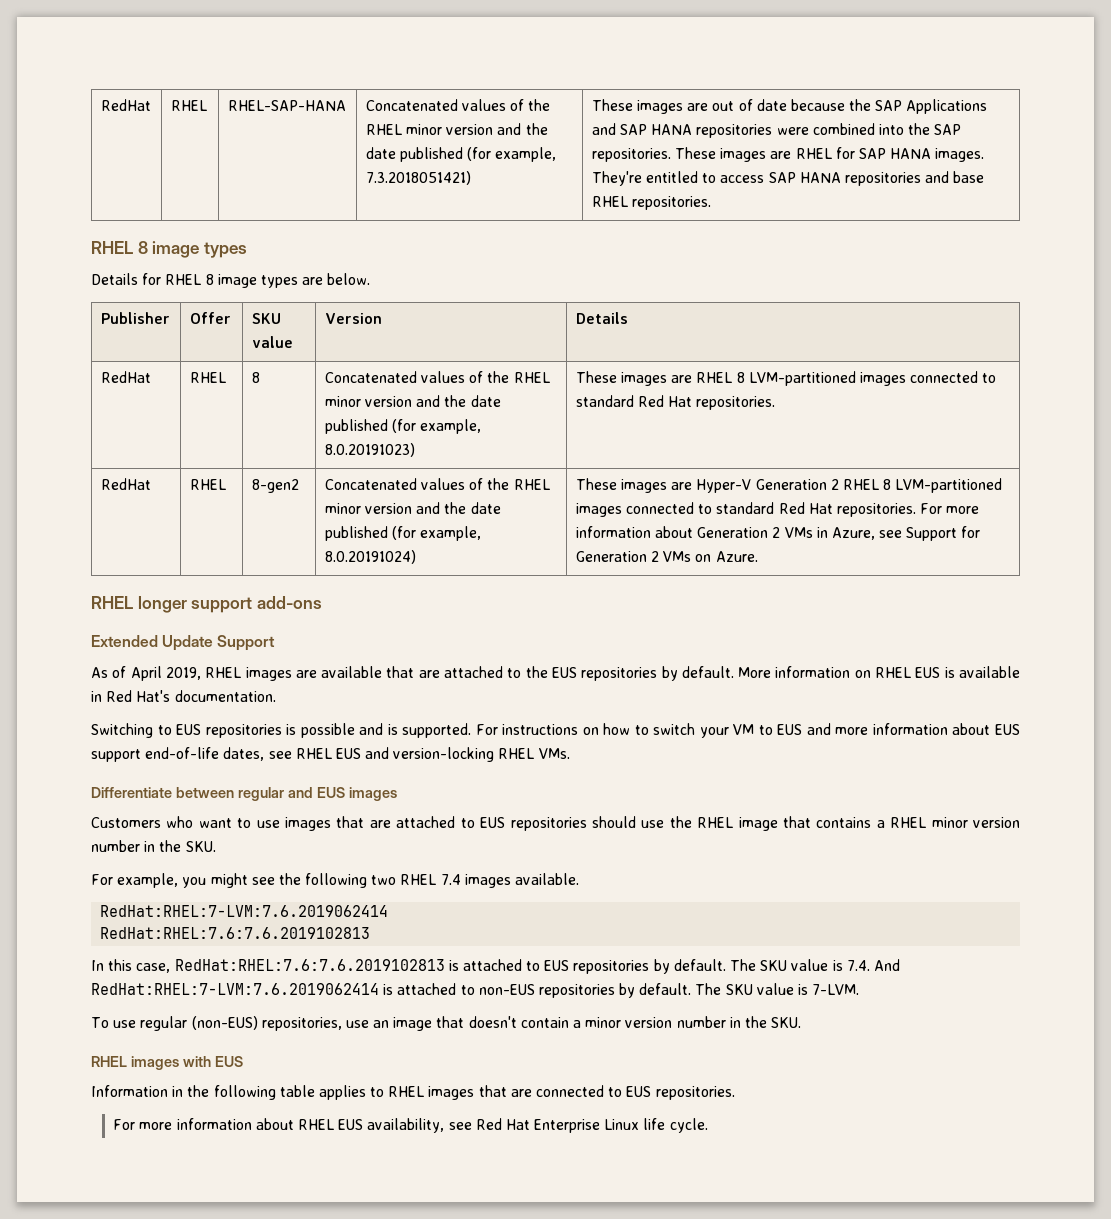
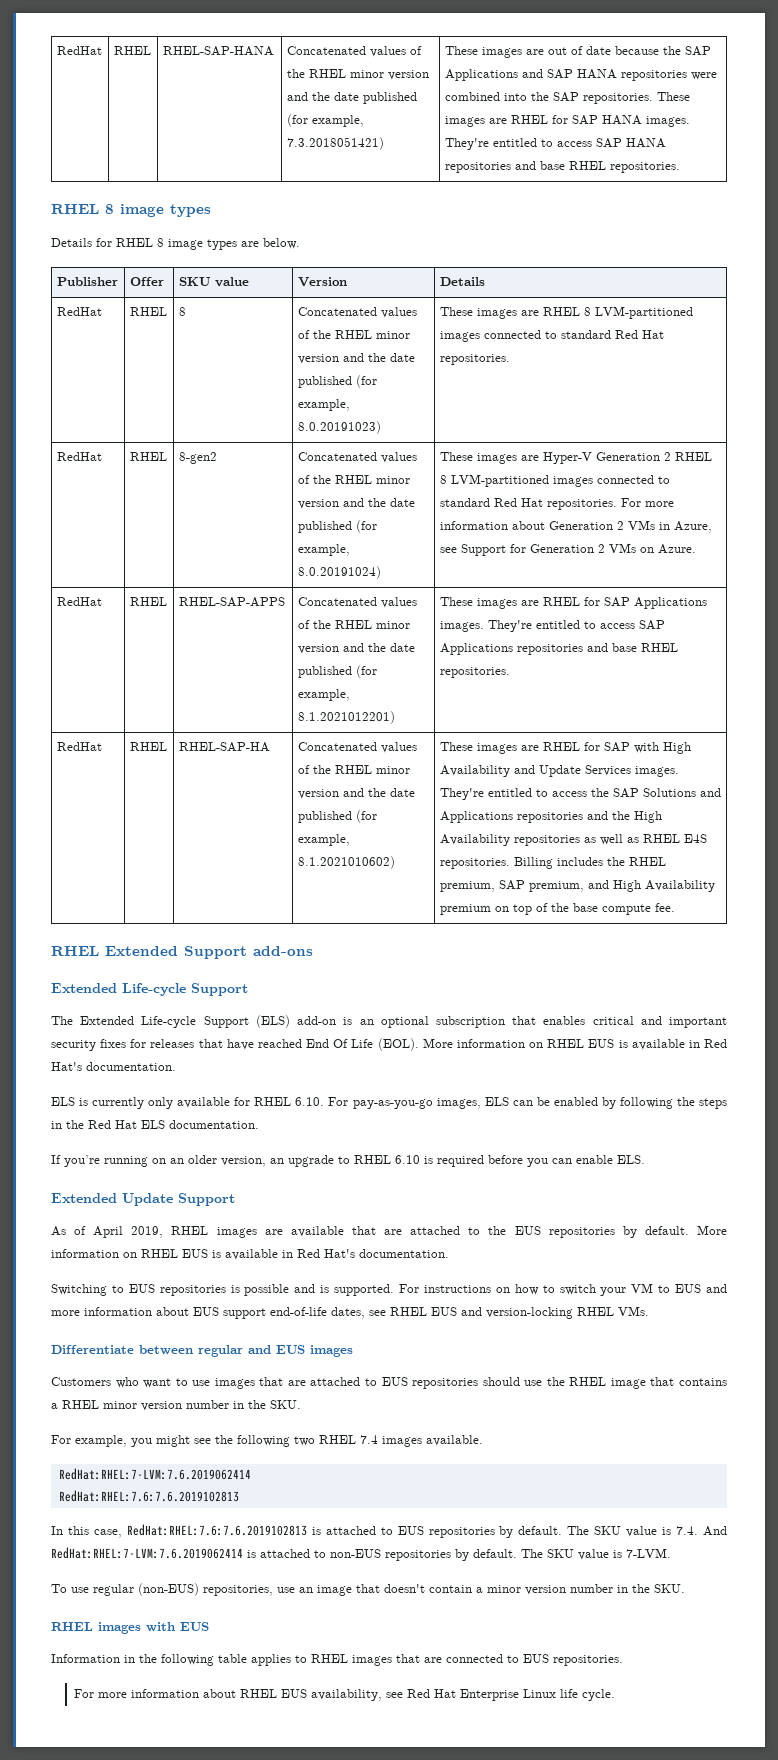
- RHEL longer support add-ons
+ RedHat | RHEL | RHEL-SAP-APPS | Concatenated values of the RHEL minor version and the date published (for example, 8.1.2021012201) | These images are RHEL for SAP Applications images. They're entitled to access SAP Applications repositories and base RHEL repositories.
+ RedHat | RHEL | RHEL-SAP-HA | Concatenated values of the RHEL minor version and the date published (for example, 8.1.2021010602) | These images are RHEL for SAP with High Availability and Update Services images. They're entitled to access the SAP Solutions and Applications repositories and the High Availability repositories as well as RHEL E4S repositories. Billing includes the RHEL premium, SAP premium, and High Availability premium on top of the base compute fee.
+ RHEL Extended Support add-ons
+ Extended Life-cycle Support
+ The Extended Life-cycle Support (ELS) add-on is an optional subscription that enables critical and important security fixes for releases that have reached End Of Life (EOL). More information on RHEL EUS is available in Red Hat's documentation.
+ ELS is currently only available for RHEL 6.10. For pay-as-you-go images, ELS can be enabled by following the steps in the Red Hat ELS documentation.
+ If you’re running on an older version, an upgrade to RHEL 6.10 is required before you can enable ELS.

